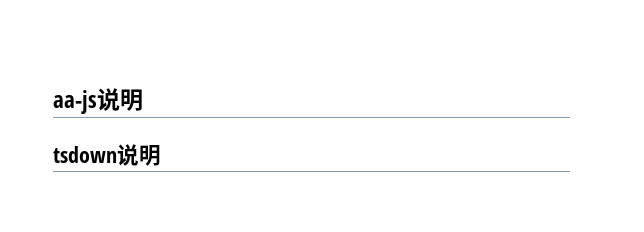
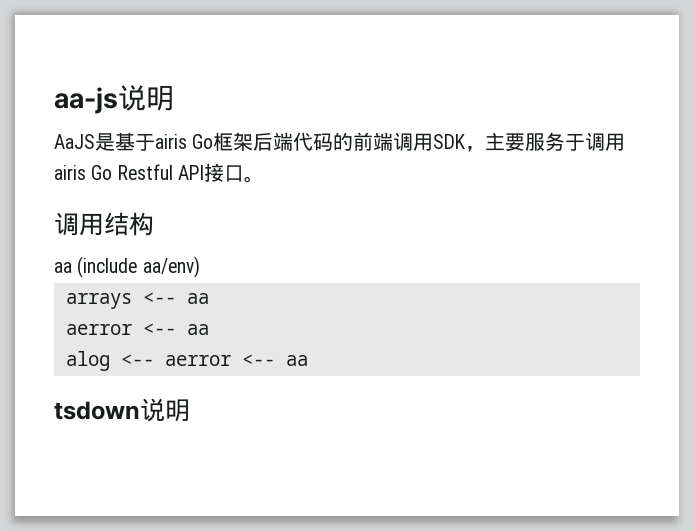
+ AaJS是基于airis Go框架后端代码的前端调用SDK，主要服务于调用airis Go Restful API接口。
+ 调用结构
+ aa (include aa/env)
+ arrays <-- aa
+ aerror <-- aa
+ alog <-- aerror <-- aa

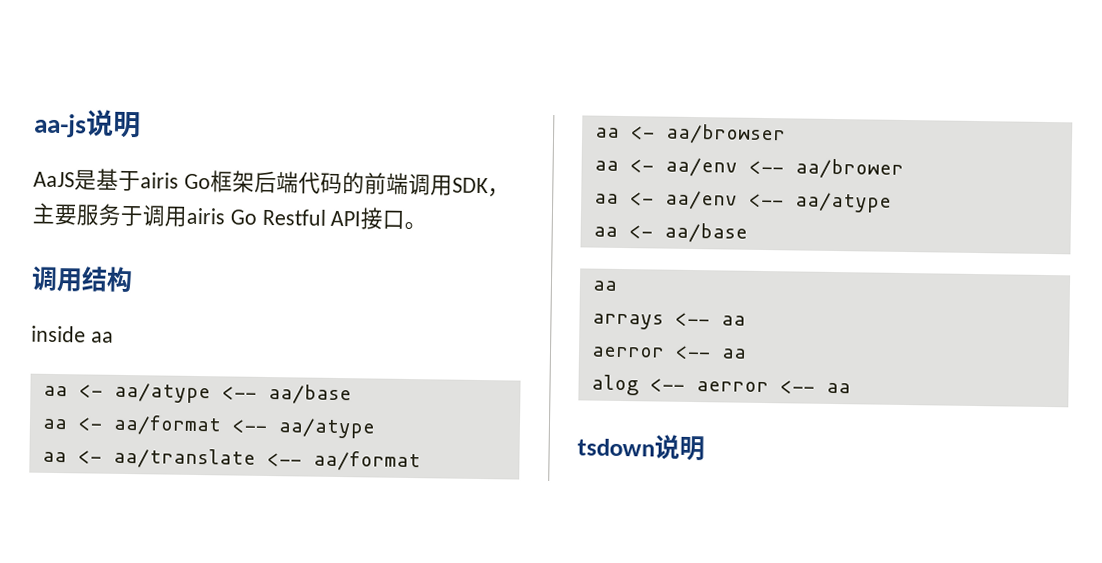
- aa (include aa/env)
+ inside aa
+ aa <- aa/atype <-- aa/base
+ aa <- aa/format <-- aa/atype
+ aa <- aa/translate <-- aa/format
+ aa <- aa/browser
+ aa <- aa/env <-- aa/brower
+ aa <- aa/env <-- aa/atype
+ aa <- aa/base
+ aa

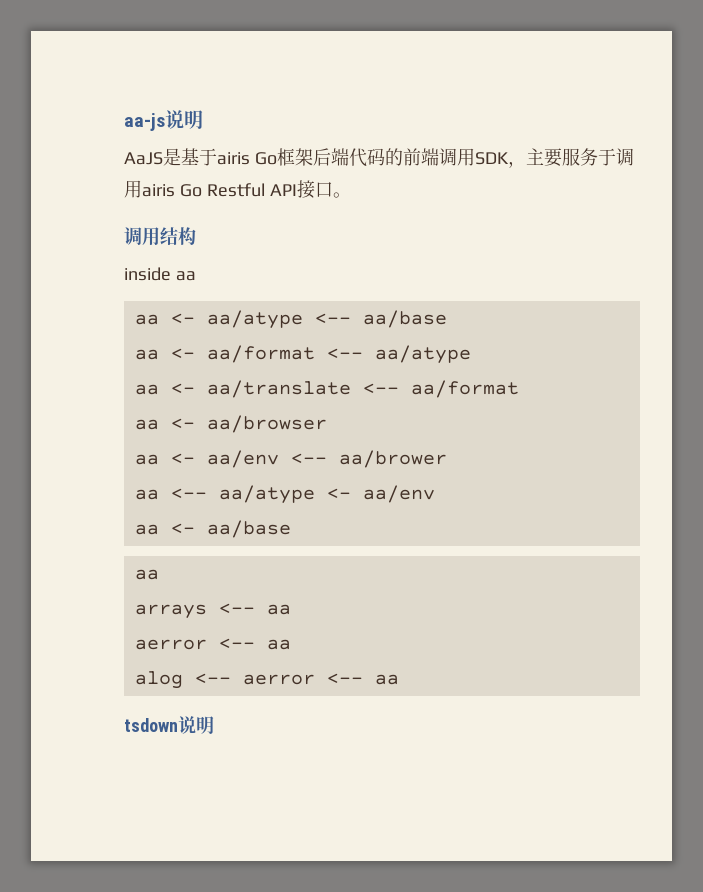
- aa <- aa/env <-- aa/atype
+ aa <-- aa/atype <- aa/env

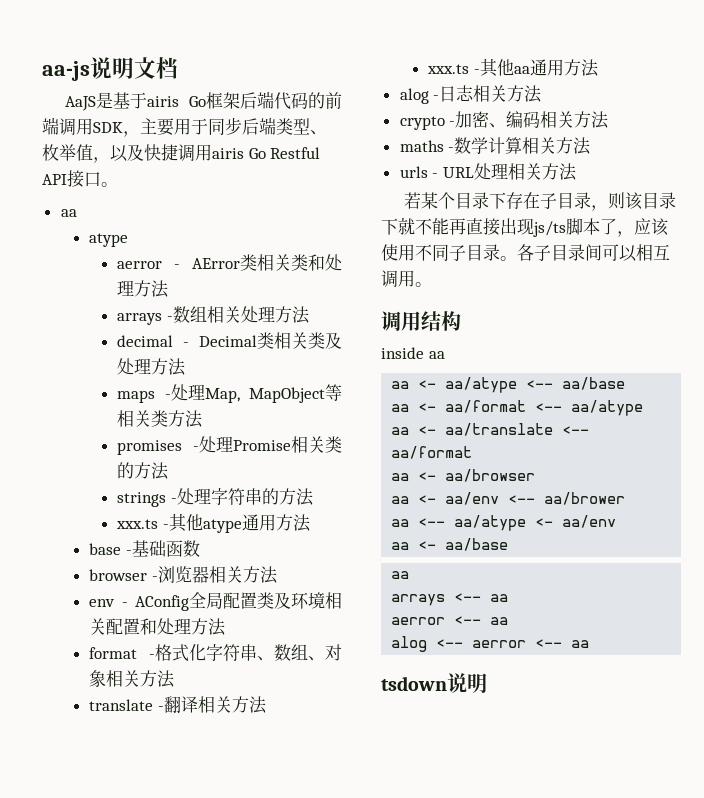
- aa-js说明
+ aa-js说明文档
- AaJS是基于airis Go框架后端代码的前端调用SDK，主要服务于调用airis Go Restful API接口。
+ AaJS是基于airis Go框架后端代码的前端调用SDK，主要用于同步后端类型、枚举值，以及快捷调用airis Go Restful API接口。
+ aa
+ atype
+ aerror - AError类相关类和处理方法
+ arrays -数组相关处理方法
+ decimal - Decimal类相关类及处理方法
+ maps -处理Map, MapObject等相关类方法
+ promises -处理Promise相关类的方法
+ strings -处理字符串的方法
+ xxx.ts -其他atype通用方法
+ base -基础函数
+ browser -浏览器相关方法
+ env - AConfig全局配置类及环境相关配置和处理方法
+ format -格式化字符串、数组、对象相关方法
+ translate -翻译相关方法
+ xxx.ts -其他aa通用方法
+ alog -日志相关方法
+ crypto -加密、编码相关方法
+ maths -数学计算相关方法
+ urls - URL处理相关方法
+ 若某个目录下存在子目录，则该目录下就不能再直接出现js/ts脚本了，应该使用不同子目录。各子目录间可以相互调用。

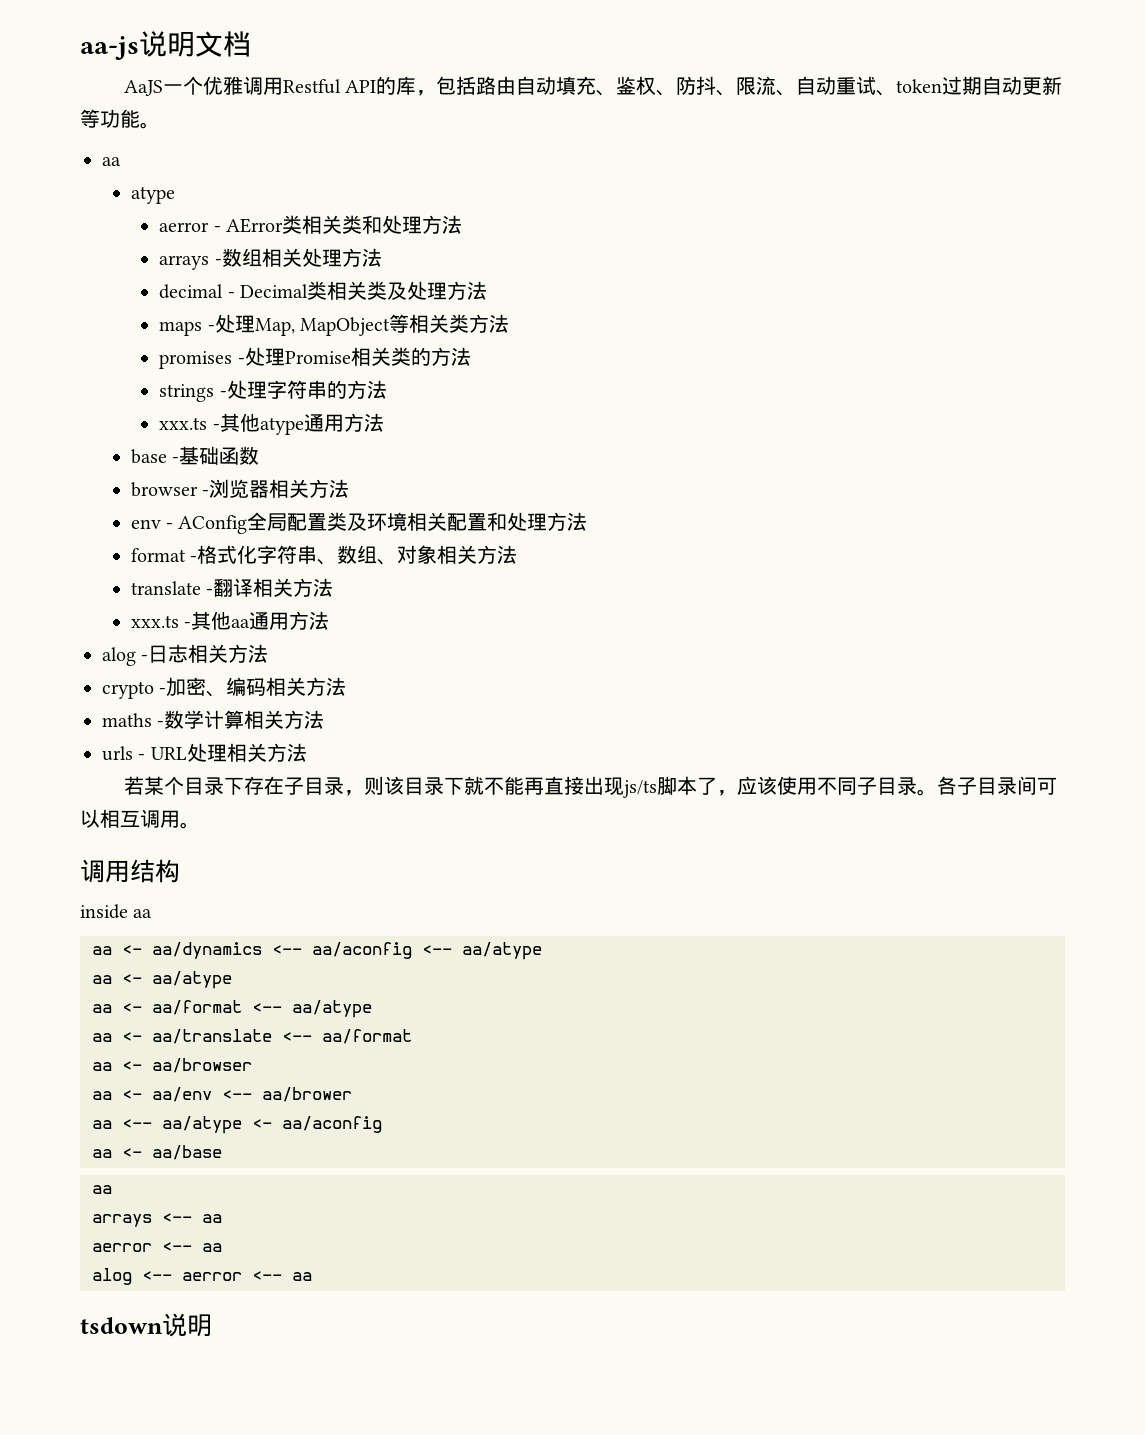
- AaJS是基于airis Go框架后端代码的前端调用SDK，主要用于同步后端类型、枚举值，以及快捷调用airis Go Restful API接口。
+ AaJS一个优雅调用Restful API的库，包括路由自动填充、鉴权、防抖、限流、自动重试、token过期自动更新等功能。
- aa <- aa/atype <-- aa/base
+ aa <- aa/dynamics <-- aa/aconfig <-- aa/atype
+ aa <- aa/atype
- aa <-- aa/atype <- aa/env
+ aa <-- aa/atype <- aa/aconfig

